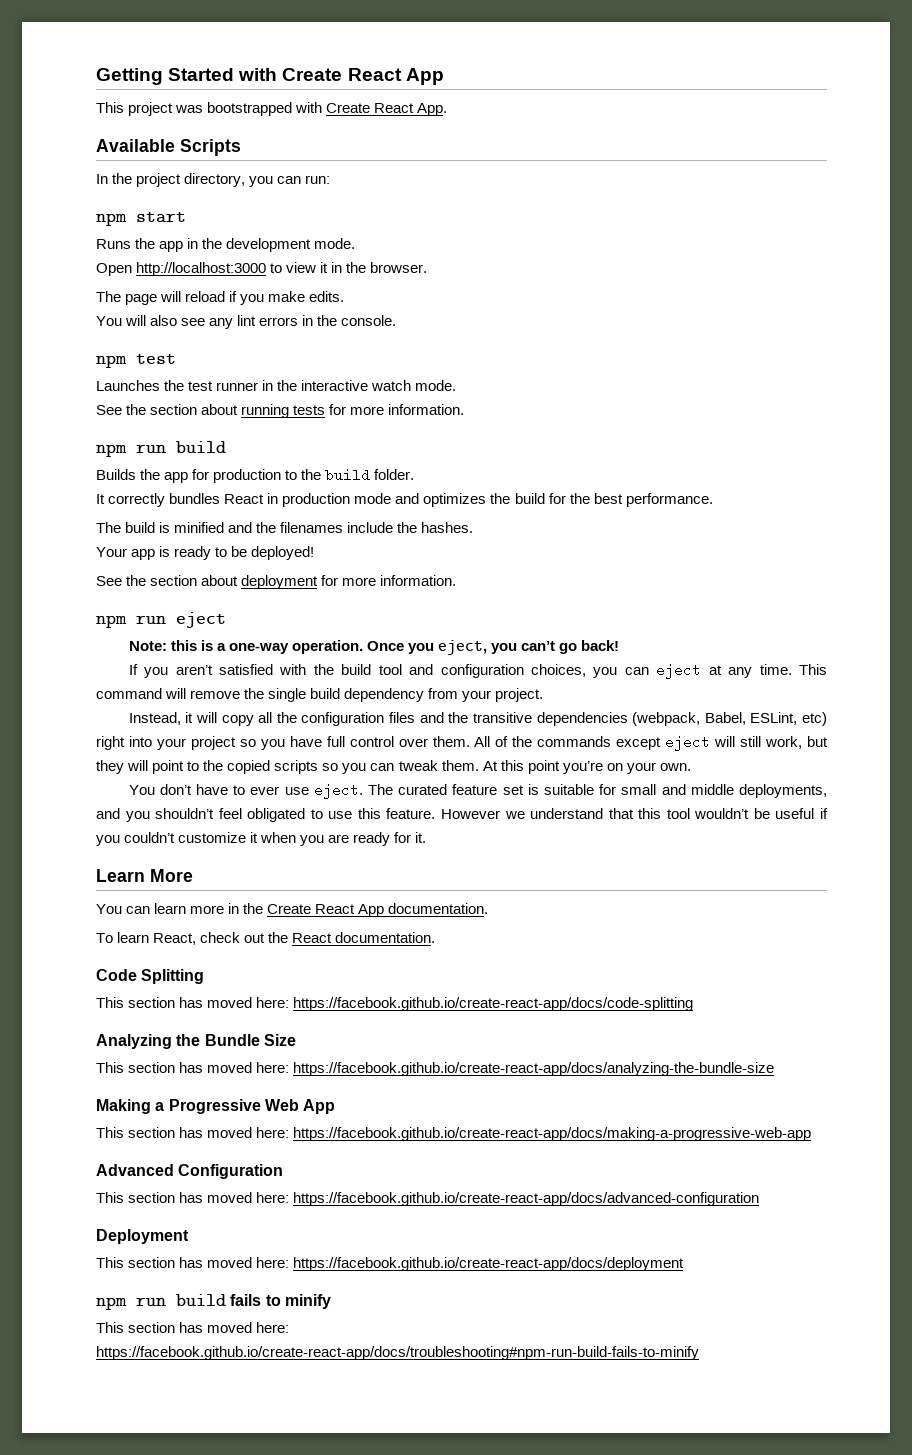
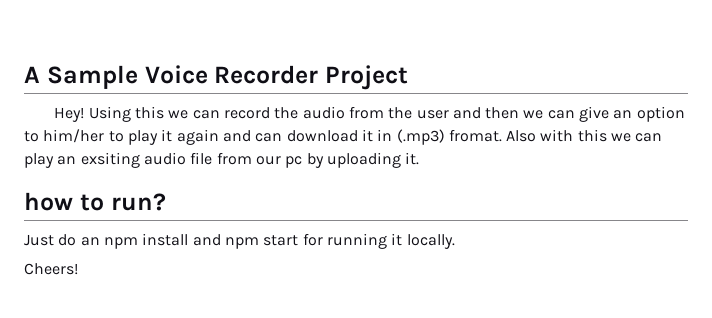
- Getting Started with Create React App
- This project was bootstrapped with Create React App.
- Available Scripts
- In the project directory, you can run:
- npm start
- Runs the app in the development mode.
- Open http://localhost:3000 to view it in the browser.
- The page will reload if you make edits.
- You will also see any lint errors in the console.
- npm test
- Launches the test runner in the interactive watch mode.
- See the section about running tests for more information.
- npm run build
- Builds the app for production to the build folder.
- It correctly bundles React in production mode and optimizes the build for the best performance.
- The build is minified and the filenames include the hashes.
- Your app is ready to be deployed!
- See the section about deployment for more information.
- npm run eject
- Note: this is a one-way operation. Once you eject, you can’t go back!
- If you aren’t satisfied with the build tool and configuration choices, you can eject at any time. This command will remove the single build dependency from your project.
- Instead, it will copy all the configuration files and the transitive dependencies (webpack, Babel, ESLint, etc) right into your project so you have full control over them. All of the commands except eject will still work, but they will point to the copied scripts so you can tweak them. At this point you’re on your own.
- You don’t have to ever use eject. The curated feature set is suitable for small and middle deployments, and you shouldn’t feel obligated to use this feature. However we understand that this tool wouldn’t be useful if you couldn’t customize it when you are ready for it.
- Learn More
- You can learn more in the Create React App documentation.
- To learn React, check out the React documentation.
- Code Splitting
- This section has moved here: https://facebook.github.io/create-react-app/docs/code-splitting
- Analyzing the Bundle Size
- This section has moved here: https://facebook.github.io/create-react-app/docs/analyzing-the-bundle-size
- Making a Progressive Web App
- This section has moved here: https://facebook.github.io/create-react-app/docs/making-a-progressive-web-app
- Advanced Configuration
- This section has moved here: https://facebook.github.io/create-react-app/docs/advanced-configuration
- Deployment
- This section has moved here: https://facebook.github.io/create-react-app/docs/deployment
- npm run build fails to minify
- This section has moved here: https://facebook.github.io/create-react-app/docs/troubleshooting#npm-run-build-fails-to-minify
+ A Sample Voice Recorder Project
+ Hey! Using this we can record the audio from the user and then we can give an option to him/her to play it again and can download it in (.mp3) fromat. Also with this we can play an exsiting audio file from our pc by uploading it.
+ how to run?
+ Just do an npm install and npm start for running it locally.
+ Cheers!

